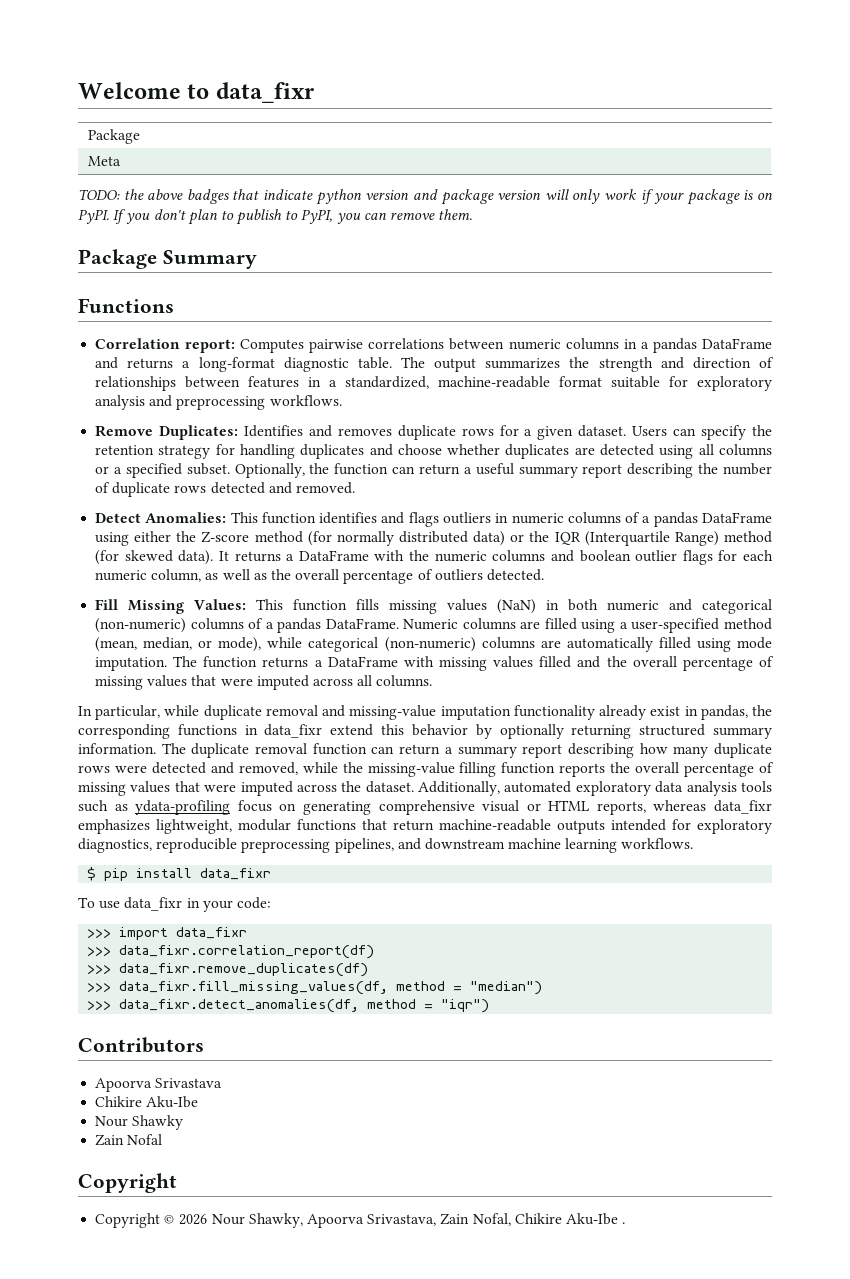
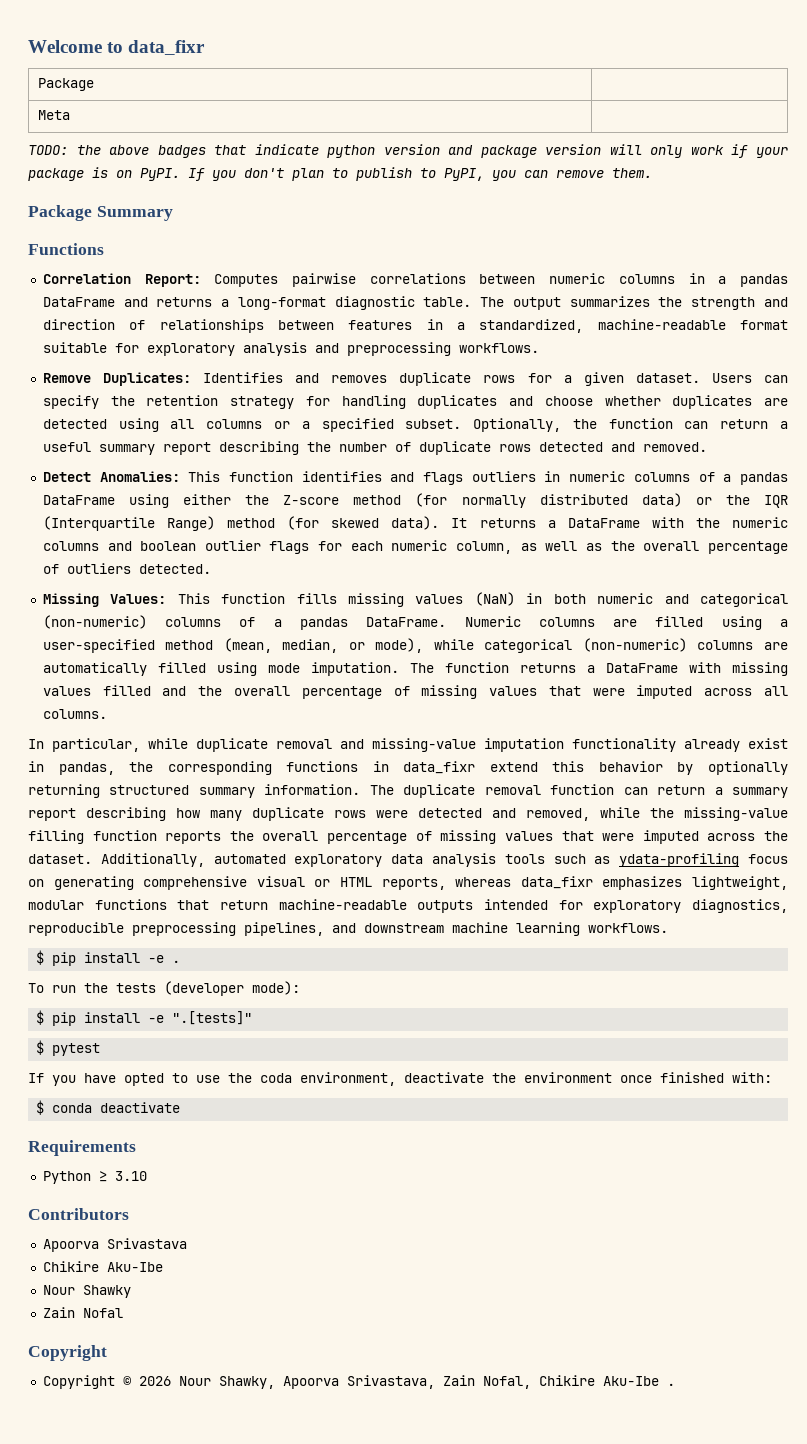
- Correlation report: Computes pairwise correlations between numeric columns in a pandas DataFrame and returns a long-format diagnostic table.
+ Correlation Report: Computes pairwise correlations between numeric columns in a pandas DataFrame and returns a long-format diagnostic table.
- Fill Missing Values: This function fills missing values (NaN) in both numeric and categorical (non-numeric) columns of a pandas DataFrame.
+ Missing Values: This function fills missing values (NaN) in both numeric and categorical (non-numeric) columns of a pandas DataFrame.
- $ pip install data_fixr
+ $ pip install -e .
- To use data_fixr in your code:
- >>> import data_fixr
- >>> data_fixr.correlation_report(df)
- >>> data_fixr.remove_duplicates(df)
- >>> data_fixr.fill_missing_values(df, method = "median")
- >>> data_fixr.detect_anomalies(df, method = "iqr")
+ To run the tests (developer mode):
+ $ pip install -e ".[tests]"
+ $ pytest
+ If you have opted to use the coda environment, deactivate the environment once finished with:
+ $ conda deactivate
+ Requirements
+ Python ≥ 3.10

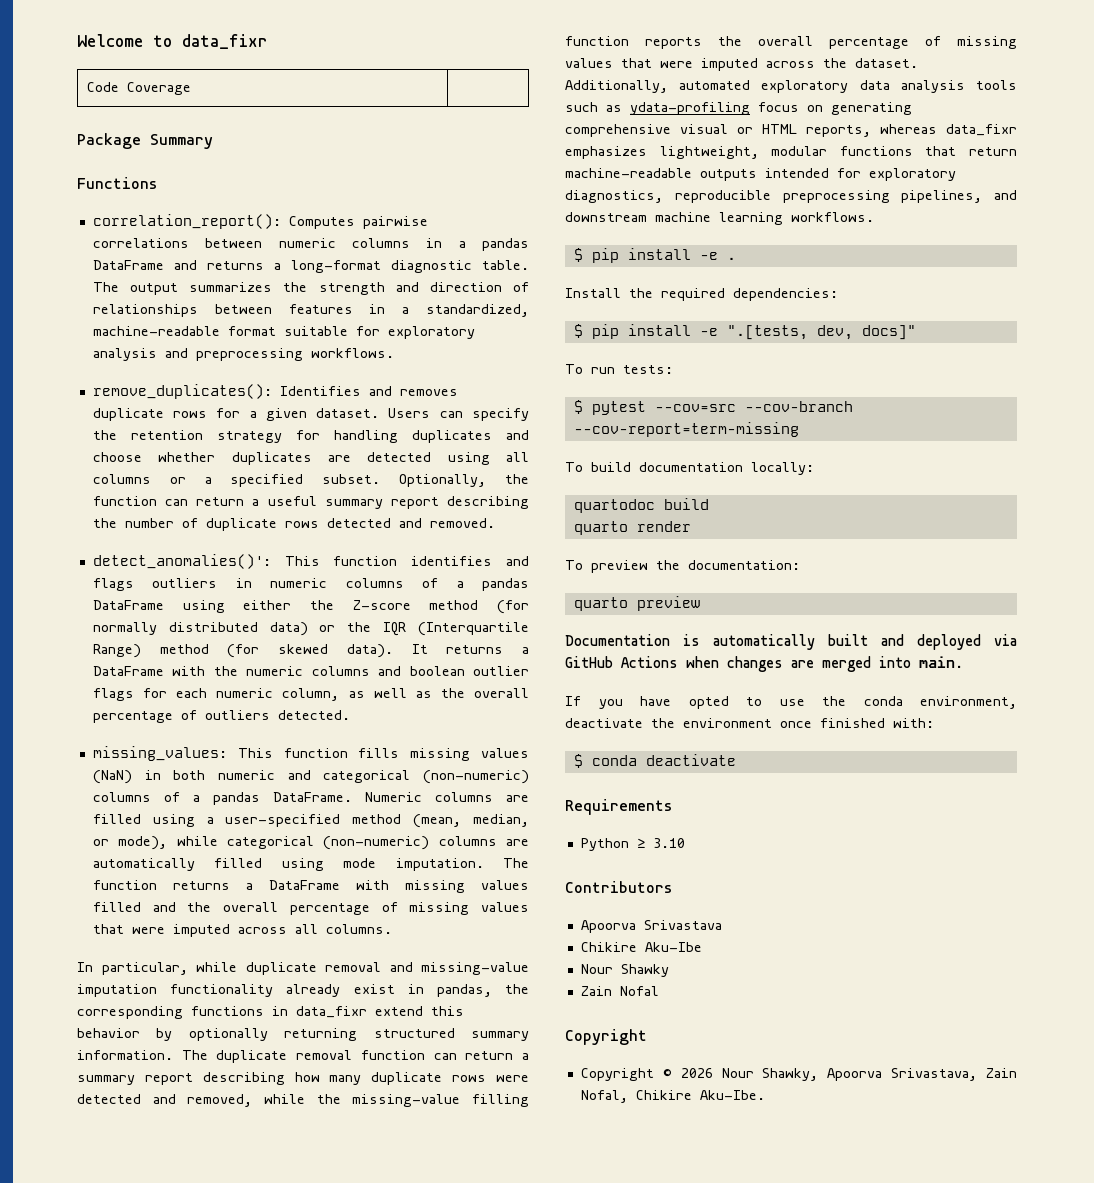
- Package |
- Meta |
- TODO: the above badges that indicate python version and package version will only work if your package is on PyPI. If you don't plan to publish to PyPI, you can remove them.
+ Code Coverage |
- Correlation Report: Computes pairwise correlations between numeric columns in a pandas DataFrame and returns a long-format diagnostic table.
+ correlation_report(): Computes pairwise correlations between numeric columns in a pandas DataFrame and returns a long-format diagnostic table.
- Remove Duplicates: Identifies and removes duplicate rows for a given dataset.
+ remove_duplicates(): Identifies and removes duplicate rows for a given dataset.
- Detect Anomalies: This function identifies and flags outliers in numeric columns of a pandas DataFrame using either the Z-score method (for normally distributed data) or the IQR (Interquartile Range) method (for skewed data).
+ detect_anomalies()': This function identifies and flags outliers in numeric columns of a pandas DataFrame using either the Z-score method (for normally distributed data) or the IQR (Interquartile Range) method (for skewed data).
- Missing Values: This function fills missing values (NaN) in both numeric and categorical (non-numeric) columns of a pandas DataFrame.
+ missing_values: This function fills missing values (NaN) in both numeric and categorical (non-numeric) columns of a pandas DataFrame.
- To run the tests (developer mode):
- $ pip install -e ".[tests]"
- $ pytest
+ Install the required dependencies:
+ $ pip install -e ".[tests, dev, docs]"
+ To run tests:
+ $ pytest --cov=src --cov-branch --cov-report=term-missing
+ To build documentation locally:
+ quartodoc build
+ quarto render
+ To preview the documentation:
+ quarto preview
+ Documentation is automatically built and deployed via GitHub Actions when changes are merged into main.
- If you have opted to use the coda environment, deactivate the environment once finished with:
+ If you have opted to use the conda environment, deactivate the environment once finished with:
- Copyright © 2026 Nour Shawky, Apoorva Srivastava, Zain Nofal, Chikire Aku-Ibe .
+ Copyright © 2026 Nour Shawky, Apoorva Srivastava, Zain Nofal, Chikire Aku-Ibe.

